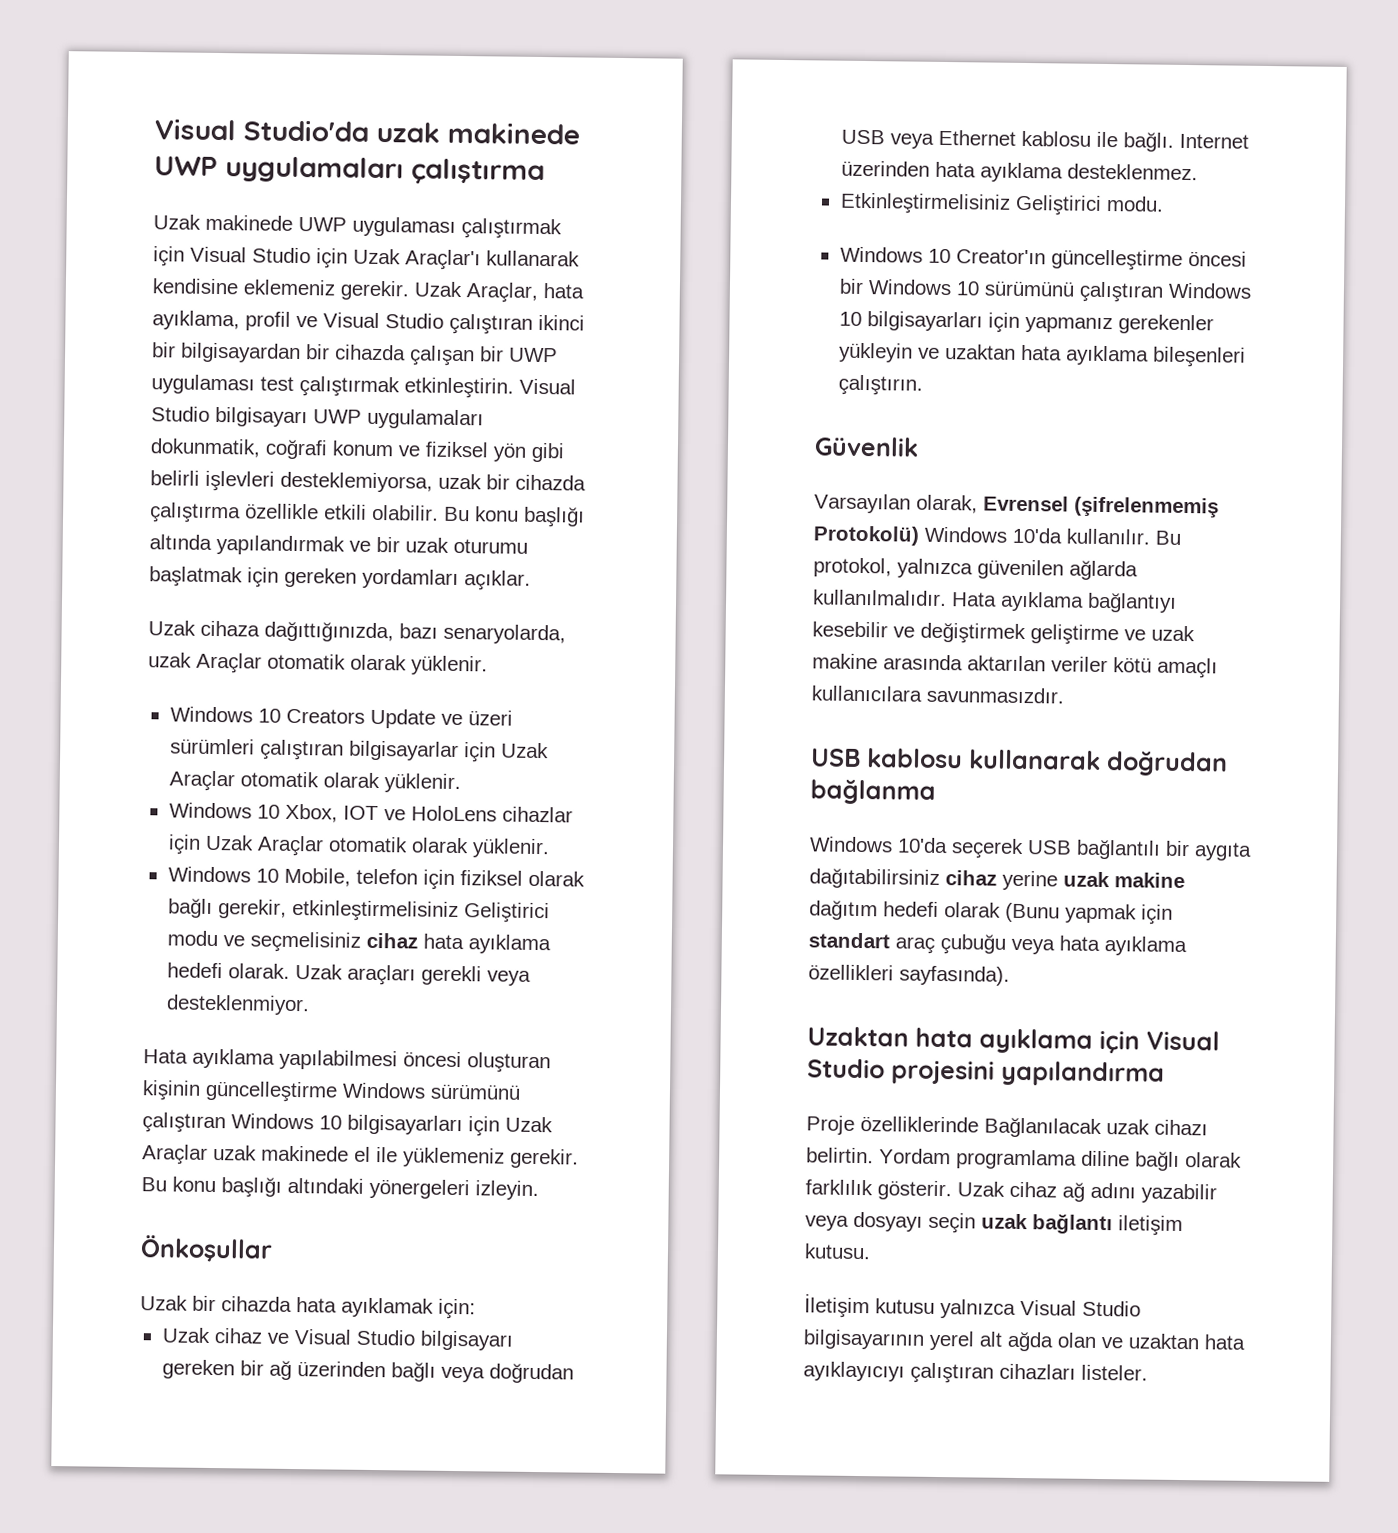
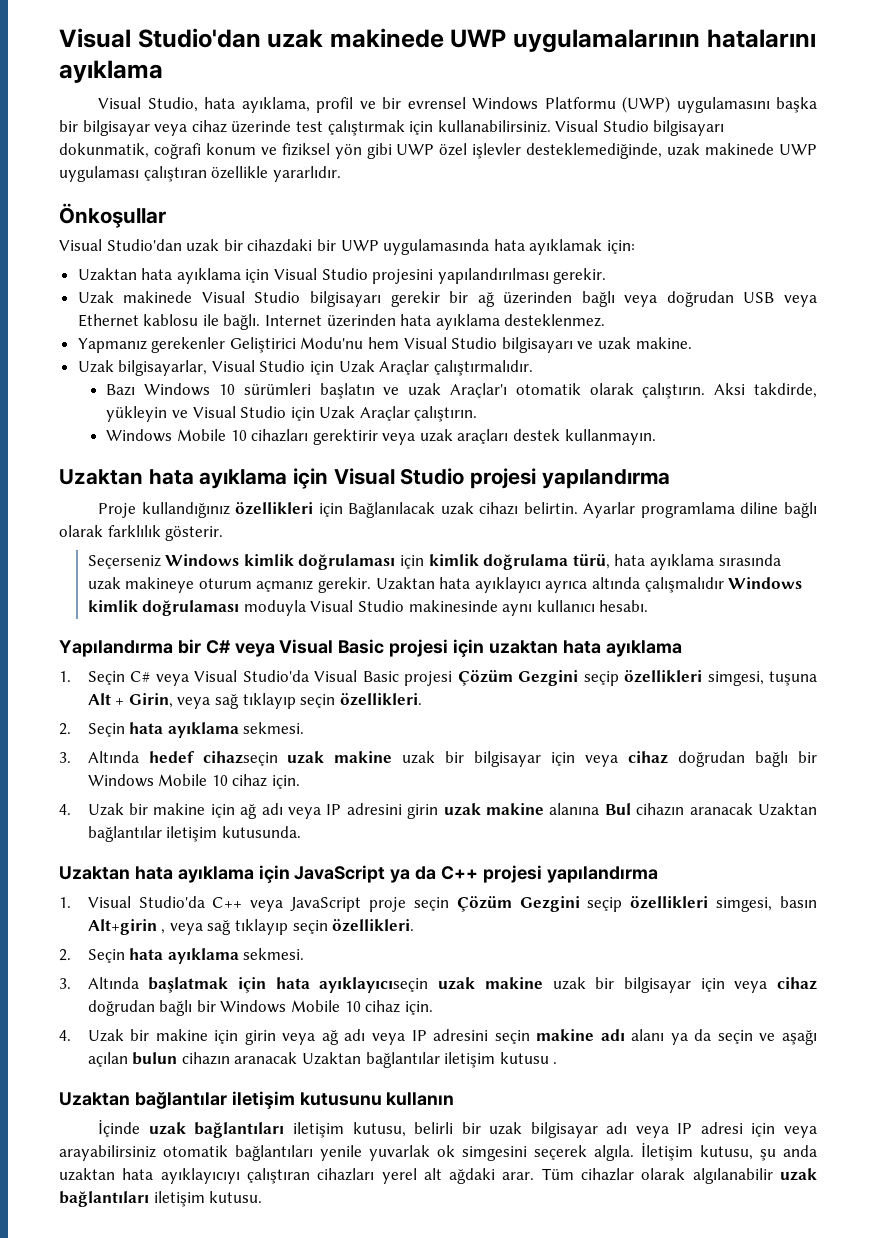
- Visual Studio'da uzak makinede UWP uygulamaları çalıştırma
- Uzak makinede UWP uygulaması çalıştırmak için Visual Studio için Uzak Araçlar'ı kullanarak kendisine eklemeniz gerekir. Uzak Araçlar, hata ayıklama, profil ve Visual Studio çalıştıran ikinci bir bilgisayardan bir cihazda çalışan bir UWP uygulaması test çalıştırmak etkinleştirin. Visual Studio bilgisayarı UWP uygulamaları dokunmatik, coğrafi konum ve fiziksel yön gibi belirli işlevleri desteklemiyorsa, uzak bir cihazda çalıştırma özellikle etkili olabilir. Bu konu başlığı altında yapılandırmak ve bir uzak oturumu başlatmak için gereken yordamları açıklar.
- Uzak cihaza dağıttığınızda, bazı senaryolarda, uzak Araçlar otomatik olarak yüklenir.
- Windows 10 Creators Update ve üzeri sürümleri çalıştıran bilgisayarlar için Uzak Araçlar otomatik olarak yüklenir.
- Windows 10 Xbox, IOT ve HoloLens cihazlar için Uzak Araçlar otomatik olarak yüklenir.
- Windows 10 Mobile, telefon için fiziksel olarak bağlı gerekir, etkinleştirmelisiniz Geliştirici modu ve seçmelisiniz cihaz hata ayıklama hedefi olarak. Uzak araçları gerekli veya desteklenmiyor.
- Hata ayıklama yapılabilmesi öncesi oluşturan kişinin güncelleştirme Windows sürümünü çalıştıran Windows 10 bilgisayarları için Uzak Araçlar uzak makinede el ile yüklemeniz gerekir. Bu konu başlığı altındaki yönergeleri izleyin.
+ Visual Studio'dan uzak makinede UWP uygulamalarının hatalarını ayıklama
+ Visual Studio, hata ayıklama, profil ve bir evrensel Windows Platformu (UWP) uygulamasını başka bir bilgisayar veya cihaz üzerinde test çalıştırmak için kullanabilirsiniz. Visual Studio bilgisayarı dokunmatik, coğrafi konum ve fiziksel yön gibi UWP özel işlevler desteklemediğinde, uzak makinede UWP uygulaması çalıştıran özellikle yararlıdır.
  Önkoşullar
- Uzak bir cihazda hata ayıklamak için:
- Uzak cihaz ve Visual Studio bilgisayarı gereken bir ağ üzerinden bağlı veya doğrudan USB veya Ethernet kablosu ile bağlı.
+ Visual Studio'dan uzak bir cihazdaki bir UWP uygulamasında hata ayıklamak için:
+ Uzaktan hata ayıklama için Visual Studio projesini yapılandırılması gerekir.
+ Uzak makinede Visual Studio bilgisayarı gerekir bir ağ üzerinden bağlı veya doğrudan USB veya Ethernet kablosu ile bağlı.
- Etkinleştirmelisiniz Geliştirici modu.
- Windows 10 Creator'ın güncelleştirme öncesi bir Windows 10 sürümünü çalıştıran Windows 10 bilgisayarları için yapmanız gerekenler yükleyin ve uzaktan hata ayıklama bileşenleri çalıştırın.
- Güvenlik
- Varsayılan olarak, Evrensel (şifrelenmemiş Protokolü) Windows 10'da kullanılır. Bu protokol, yalnızca güvenilen ağlarda kullanılmalıdır. Hata ayıklama bağlantıyı kesebilir ve değiştirmek geliştirme ve uzak makine arasında aktarılan veriler kötü amaçlı kullanıcılara savunmasızdır.
- USB kablosu kullanarak doğrudan bağlanma
- Windows 10'da seçerek USB bağlantılı bir aygıta dağıtabilirsiniz cihaz yerine uzak makine dağıtım hedefi olarak (Bunu yapmak için standart araç çubuğu veya hata ayıklama özellikleri sayfasında).
- Uzaktan hata ayıklama için Visual Studio projesini yapılandırma
+ Yapmanız gerekenler Geliştirici Modu'nu hem Visual Studio bilgisayarı ve uzak makine.
+ Uzak bilgisayarlar, Visual Studio için Uzak Araçlar çalıştırmalıdır.
+ Bazı Windows 10 sürümleri başlatın ve uzak Araçlar'ı otomatik olarak çalıştırın. Aksi takdirde, yükleyin ve Visual Studio için Uzak Araçlar çalıştırın.
+ Windows Mobile 10 cihazları gerektirir veya uzak araçları destek kullanmayın.
+ Uzaktan hata ayıklama için Visual Studio projesi yapılandırma
- Proje özelliklerinde Bağlanılacak uzak cihazı belirtin.
+ Proje kullandığınız özellikleri için Bağlanılacak uzak cihazı belirtin.
- Yordam programlama diline bağlı olarak farklılık gösterir. Uzak cihaz ağ adını yazabilir veya dosyayı seçin uzak bağlantı iletişim kutusu.
- İletişim kutusu yalnızca Visual Studio bilgisayarının yerel alt ağda olan ve uzaktan hata ayıklayıcıyı çalıştıran cihazları listeler.
+ Ayarlar programlama diline bağlı olarak farklılık gösterir.
+ Seçerseniz Windows kimlik doğrulaması için kimlik doğrulama türü, hata ayıklama sırasında uzak makineye oturum açmanız gerekir. Uzaktan hata ayıklayıcı ayrıca altında çalışmalıdır Windows kimlik doğrulaması moduyla Visual Studio makinesinde aynı kullanıcı hesabı.
+ Yapılandırma bir C# veya Visual Basic projesi için uzaktan hata ayıklama
+ 1. Seçin C# veya Visual Studio'da Visual Basic projesi Çözüm Gezgini seçip özellikleri simgesi, tuşuna Alt + Girin, veya sağ tıklayıp seçin özellikleri.
+ 2. Seçin hata ayıklama sekmesi.
+ 3. Altında hedef cihazseçin uzak makine uzak bir bilgisayar için veya cihaz doğrudan bağlı bir Windows Mobile 10 cihaz için.
+ 4. Uzak bir makine için ağ adı veya IP adresini girin uzak makine alanına Bul cihazın aranacak Uzaktan bağlantılar iletişim kutusunda.
+ Uzaktan hata ayıklama için JavaScript ya da C++ projesi yapılandırma
+ 1. Visual Studio'da C++ veya JavaScript proje seçin Çözüm Gezgini seçip özellikleri simgesi, basın Alt+girin , veya sağ tıklayıp seçin özellikleri.
+ 2. Seçin hata ayıklama sekmesi.
+ 3. Altında başlatmak için hata ayıklayıcıseçin uzak makine uzak bir bilgisayar için veya cihaz doğrudan bağlı bir Windows Mobile 10 cihaz için.
+ 4. Uzak bir makine için girin veya ağ adı veya IP adresini seçin makine adı alanı ya da seçin ve aşağı açılan bulun cihazın aranacak Uzaktan bağlantılar iletişim kutusu .
+ Uzaktan bağlantılar iletişim kutusunu kullanın
+ İçinde uzak bağlantıları iletişim kutusu, belirli bir uzak bilgisayar adı veya IP adresi için veya arayabilirsiniz otomatik bağlantıları yenile yuvarlak ok simgesini seçerek algıla. İletişim kutusu, şu anda uzaktan hata ayıklayıcıyı çalıştıran cihazları yerel alt ağdaki arar. Tüm cihazlar olarak algılanabilir uzak bağlantıları iletişim kutusu.

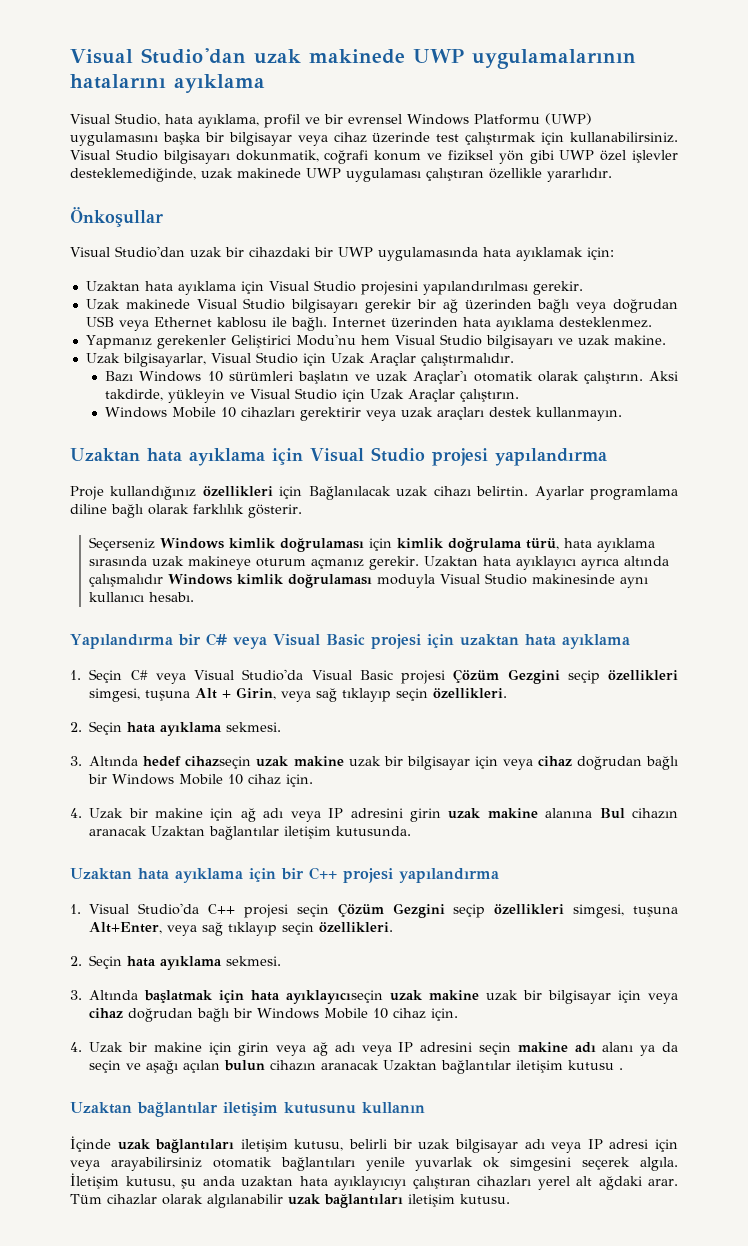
- Uzaktan hata ayıklama için JavaScript ya da C++ projesi yapılandırma
+ Uzaktan hata ayıklama için bir C++ projesi yapılandırma
- 1. Visual Studio'da C++ veya JavaScript proje seçin Çözüm Gezgini seçip özellikleri simgesi, basın Alt+girin , veya sağ tıklayıp seçin özellikleri.
+ 1. Visual Studio'da C++ projesi seçin Çözüm Gezgini seçip özellikleri simgesi, tuşuna Alt+Enter, veya sağ tıklayıp seçin özellikleri.

